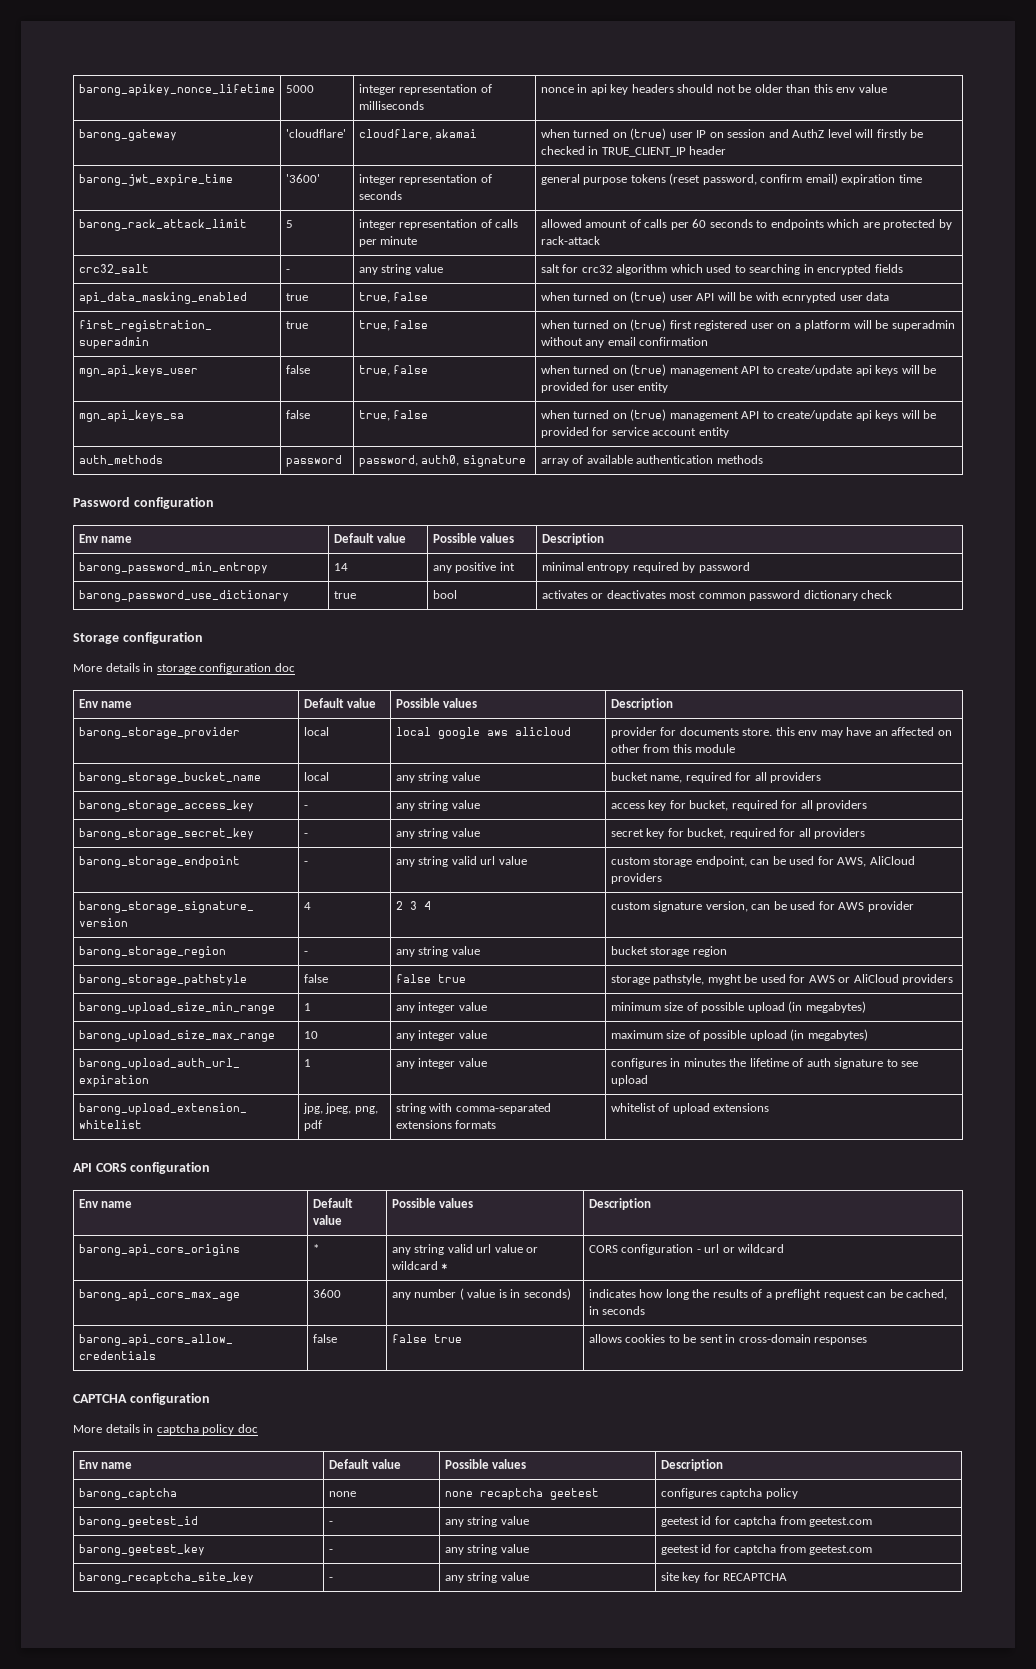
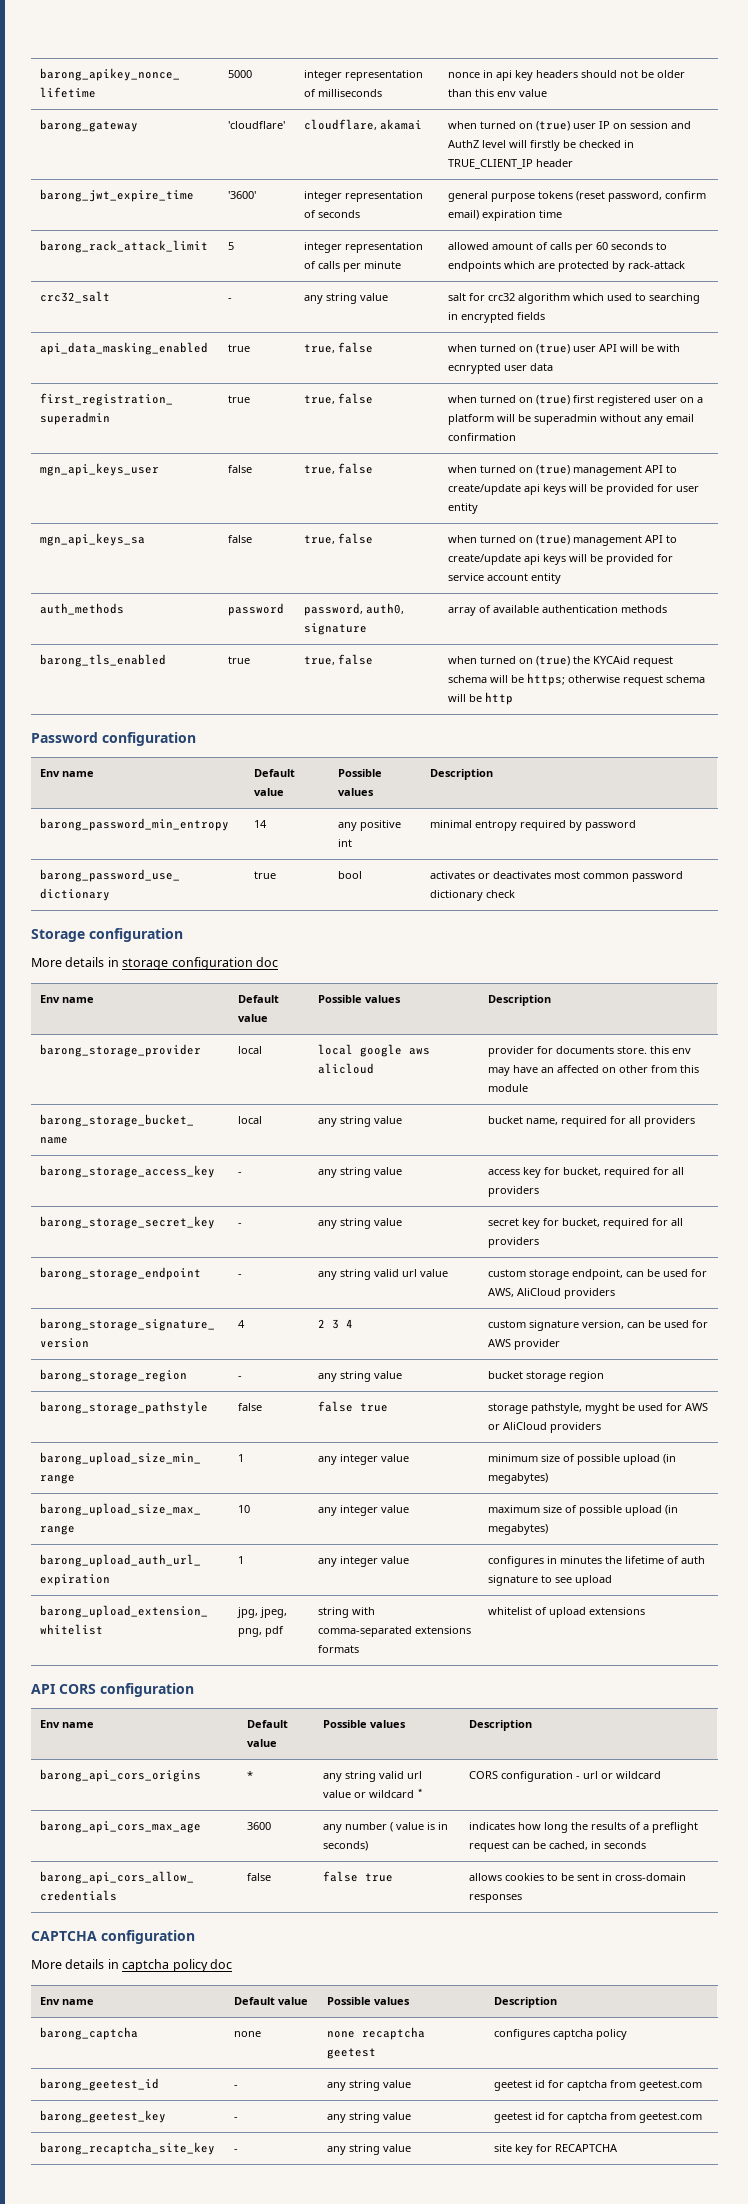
+ barong_tls_enabled | true | true, false | when turned on (true) the KYCAid request schema will be https; otherwise request schema will be http

